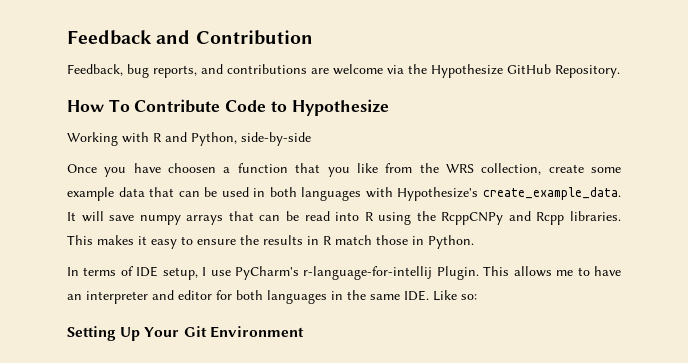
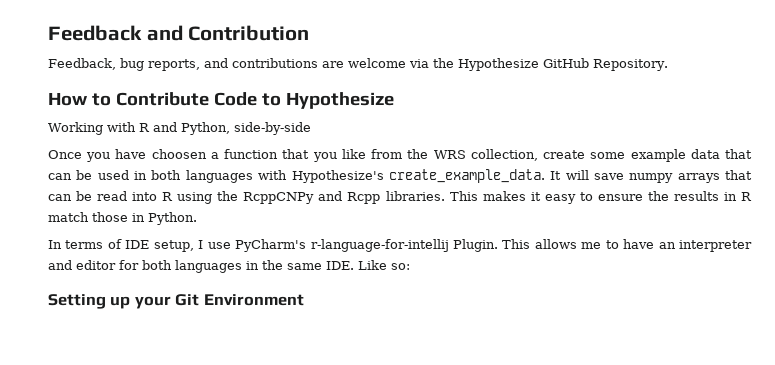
- How To Contribute Code to Hypothesize
+ How to Contribute Code to Hypothesize
- Setting Up Your Git Environment
+ Setting up your Git Environment

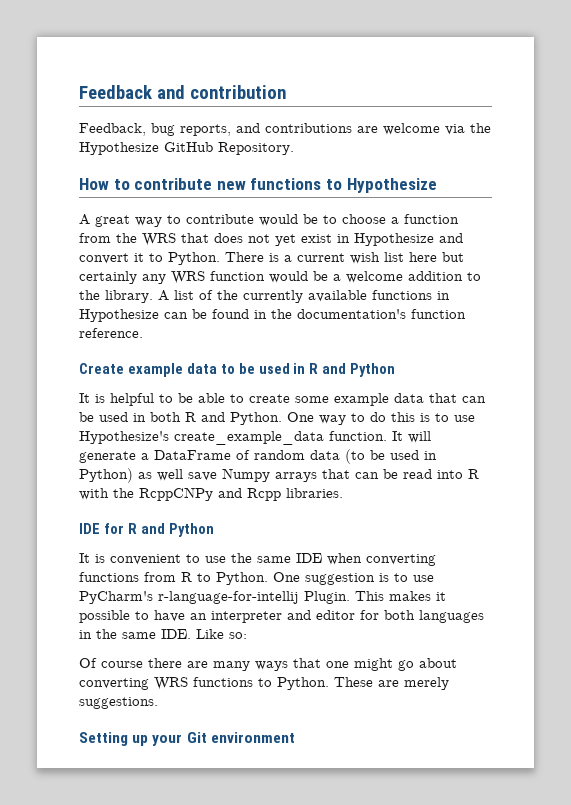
- Feedback and Contribution
+ Feedback and contribution
- How to Contribute Code to Hypothesize
+ How to contribute new functions to Hypothesize
- Working with R and Python, side-by-side
- Once you have choosen a function that you like from the WRS collection, create some example data that can be used in both languages with Hypothesize's create_example_data. It will save numpy arrays that can be read into R using the RcppCNPy and Rcpp libraries. This makes it easy to ensure the results in R match those in Python.
- In terms of IDE setup, I use PyCharm's r-language-for-intellij Plugin.
+ A great way to contribute would be to choose a function from the WRS that does not yet exist in Hypothesize and convert it to Python. There is a current wish list here but certainly any WRS function would be a welcome addition to the library. A list of the currently available functions in Hypothesize can be found in the documentation's function reference.
+ Create example data to be used in R and Python
+ It is helpful to be able to create some example data that can be used in both R and Python. One way to do this is to use Hypothesize's create_example_data function. It will generate a DataFrame of random data (to be used in Python) as well save Numpy arrays that can be read into R with the RcppCNPy and Rcpp libraries.
+ IDE for R and Python
+ It is convenient to use the same IDE when converting functions from R to Python. One suggestion is to use PyCharm's r-language-for-intellij Plugin.
- This allows me to have an interpreter and editor for both languages in the same IDE. Like so:
+ This makes it possible to have an interpreter and editor for both languages in the same IDE. Like so:
+ Of course there are many ways that one might go about converting WRS functions to Python. These are merely suggestions.
- Setting up your Git Environment
+ Setting up your Git environment

